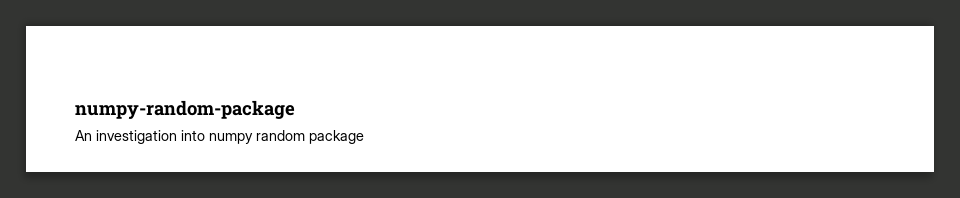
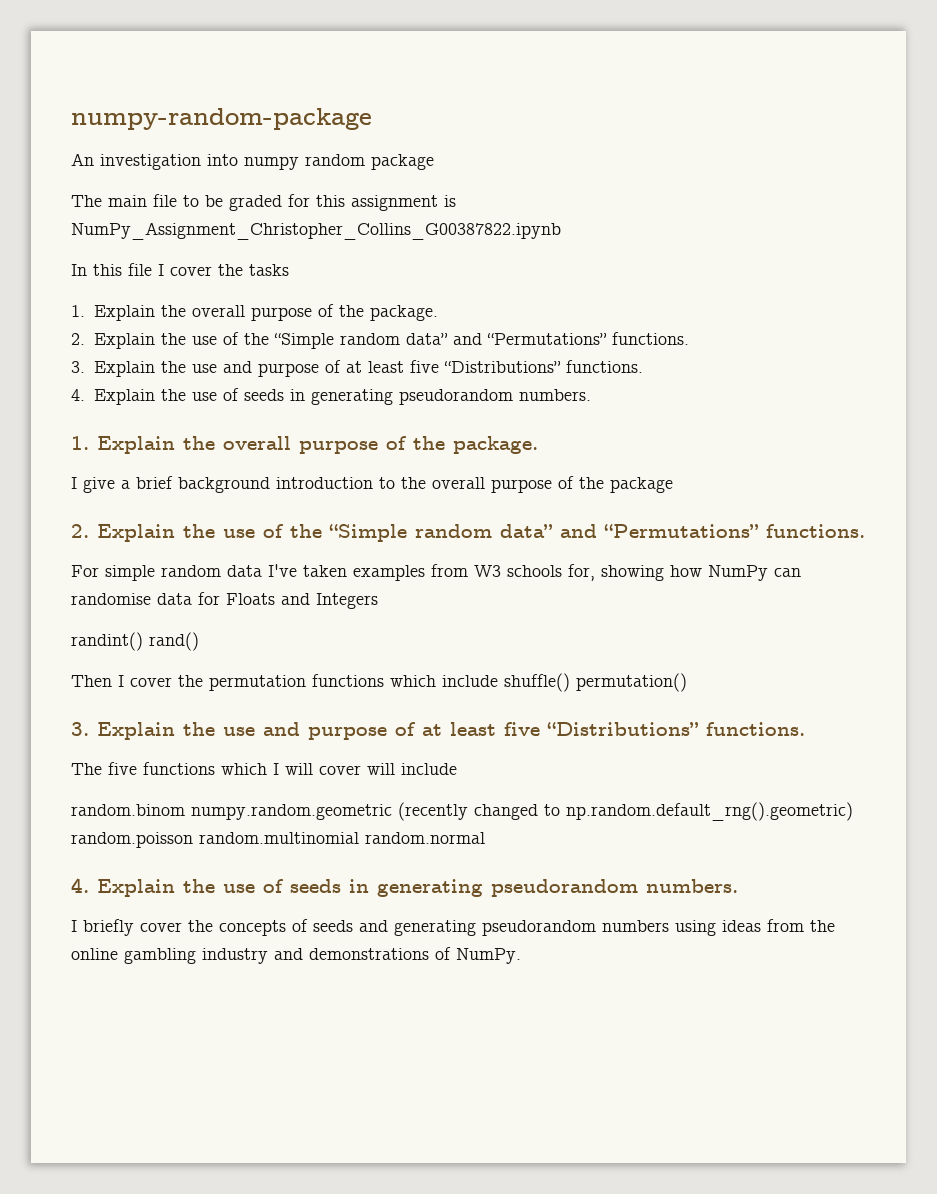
+ The main file to be graded for this assignment is NumPy_Assignment_Christopher_Collins_G00387822.ipynb
+ In this file I cover the tasks
+ 1. Explain the overall purpose of the package.
+ 2. Explain the use of the “Simple random data” and “Permutations” functions.
+ 3. Explain the use and purpose of at least five “Distributions” functions.
+ 4. Explain the use of seeds in generating pseudorandom numbers.
+ 1. Explain the overall purpose of the package.
+ I give a brief background introduction to the overall purpose of the package
+ 2. Explain the use of the “Simple random data” and “Permutations” functions.
+ For simple random data I've taken examples from W3 schools for, showing how NumPy can randomise data for Floats and Integers
+ randint() rand()
+ Then I cover the permutation functions which include shuffle() permutation()
+ 3. Explain the use and purpose of at least five “Distributions” functions.
+ The five functions which I will cover will include
+ random.binom numpy.random.geometric (recently changed to np.random.default_rng().geometric) random.poisson random.multinomial random.normal
+ 4. Explain the use of seeds in generating pseudorandom numbers.
+ I briefly cover the concepts of seeds and generating pseudorandom numbers using ideas from the online gambling industry and demonstrations of NumPy.

